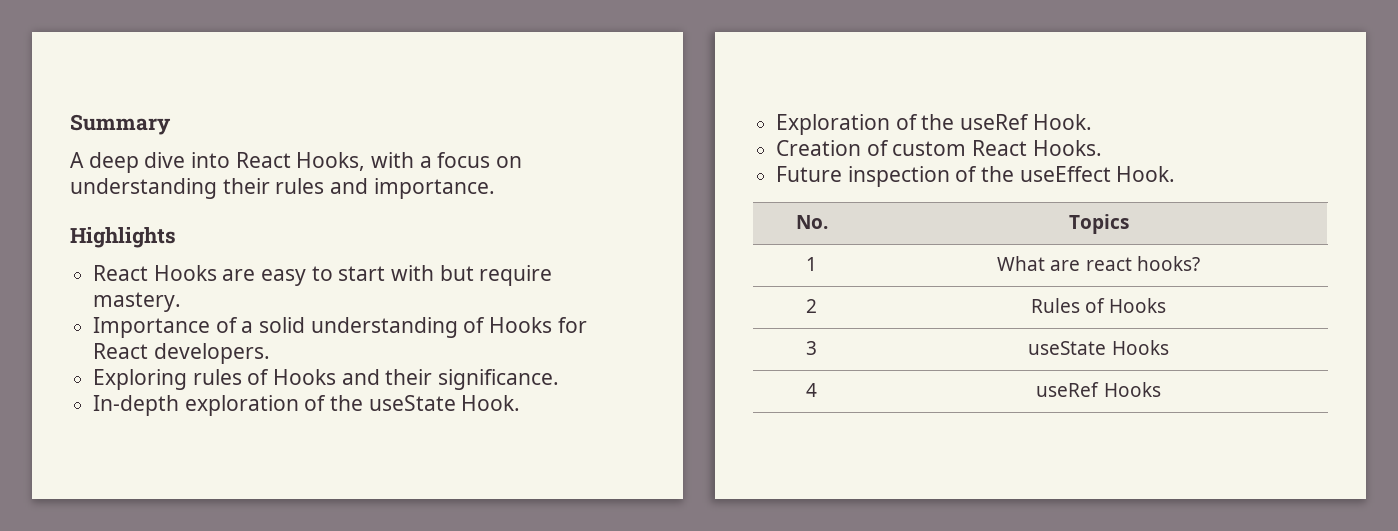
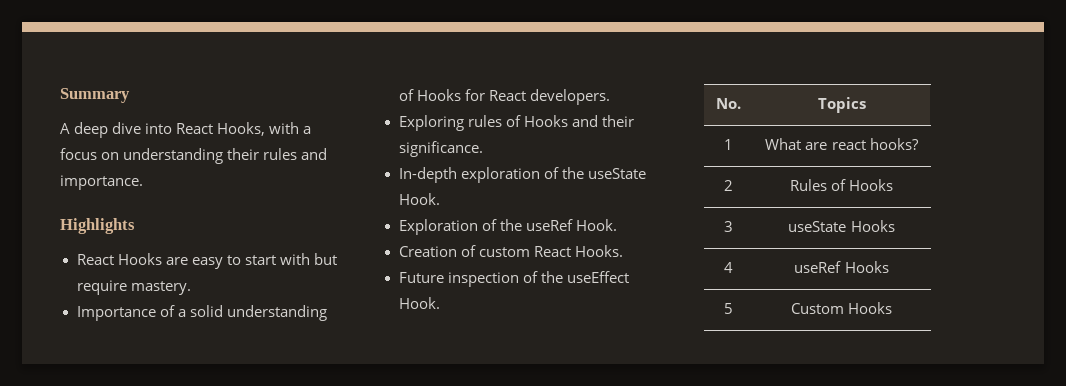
+ 5 | Custom Hooks

